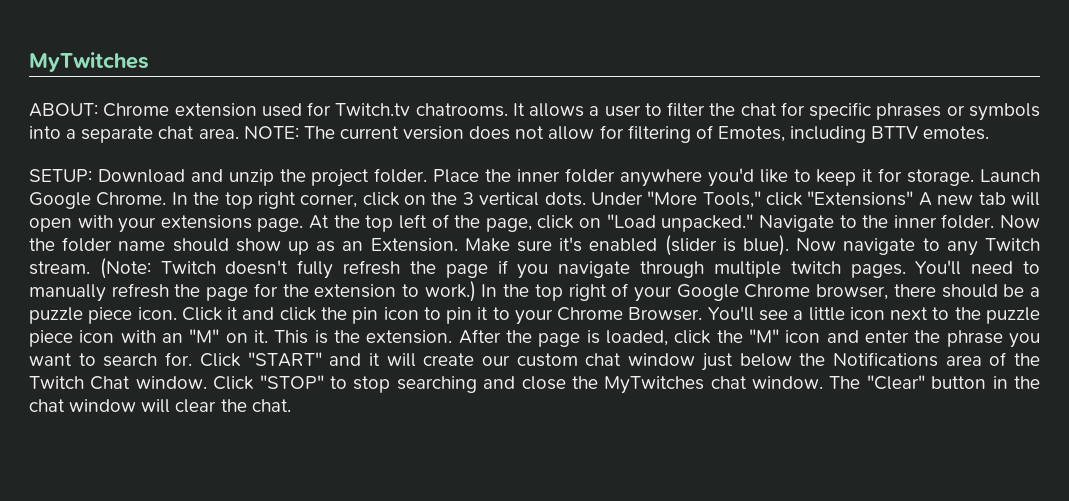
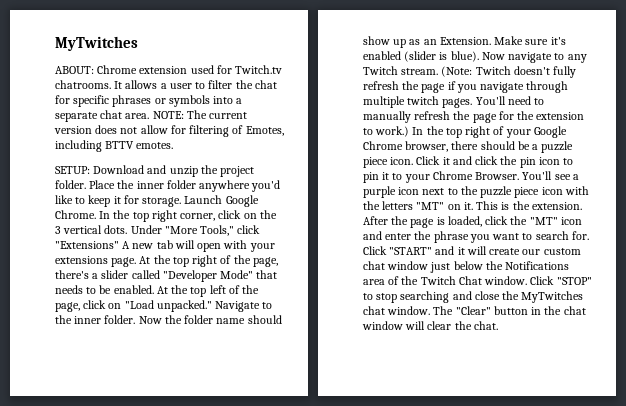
- At the top left of the page, click on "Load unpacked."
+ At the top right of the page, there's a slider called "Developer Mode" that needs to be enabled. At the top left of the page, click on "Load unpacked."
- You'll see a little icon next to the puzzle piece icon with an "M" on it.
+ You'll see a purple icon next to the puzzle piece icon with the letters "MT" on it.
- After the page is loaded, click the "M" icon and enter the phrase you want to search for.
+ After the page is loaded, click the "MT" icon and enter the phrase you want to search for.

